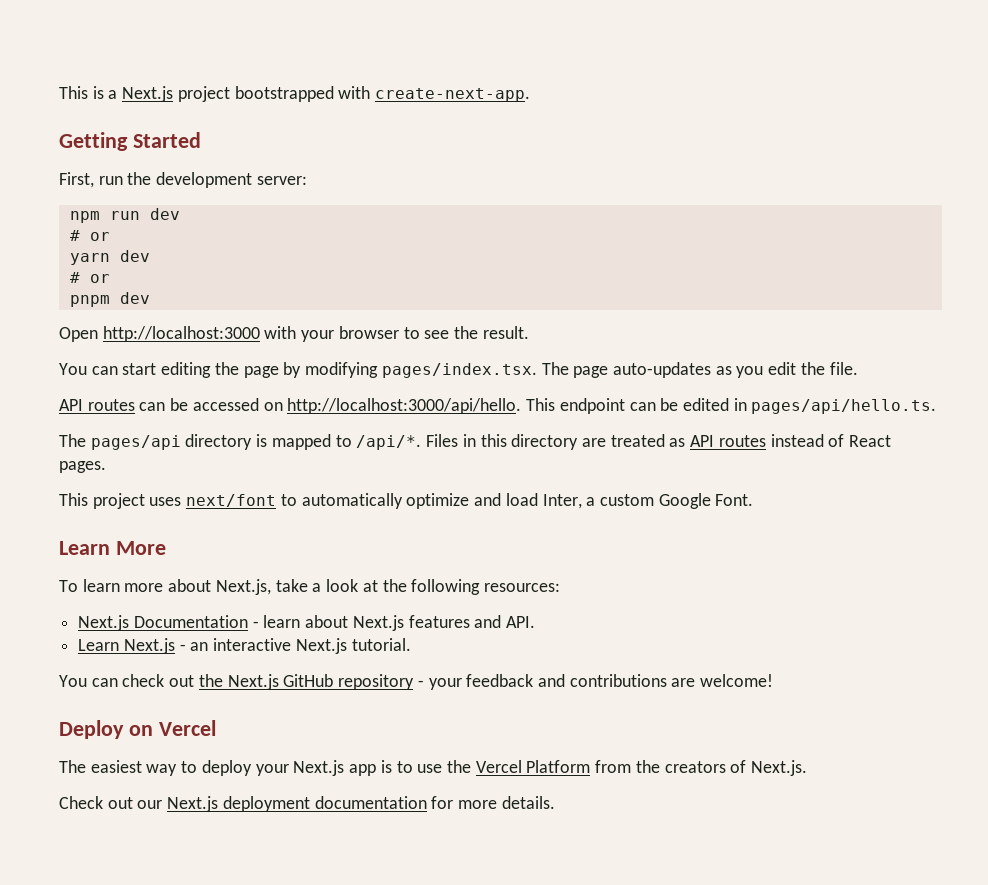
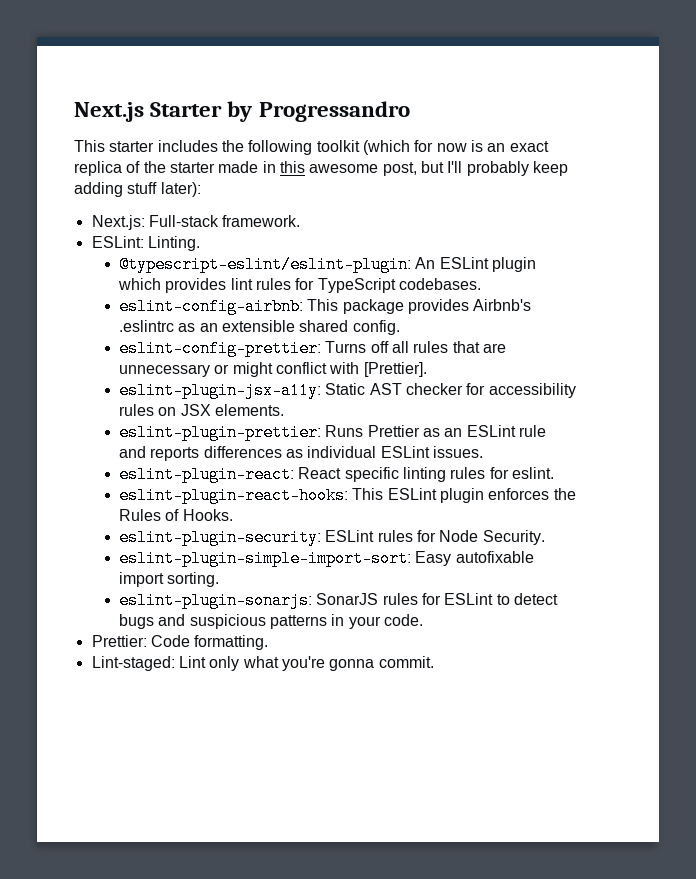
- This is a Next.js project bootstrapped with create-next-app.
- Getting Started
- First, run the development server:
- npm run dev
- # or
- yarn dev
- # or
- pnpm dev
- Open http://localhost:3000 with your browser to see the result.
- You can start editing the page by modifying pages/index.tsx. The page auto-updates as you edit the file.
- API routes can be accessed on http://localhost:3000/api/hello. This endpoint can be edited in pages/api/hello.ts.
- The pages/api directory is mapped to /api/*. Files in this directory are treated as API routes instead of React pages.
- This project uses next/font to automatically optimize and load Inter, a custom Google Font.
- Learn More
- To learn more about Next.js, take a look at the following resources:
- Next.js Documentation - learn about Next.js features and API.
- Learn Next.js - an interactive Next.js tutorial.
- You can check out the Next.js GitHub repository - your feedback and contributions are welcome!
- Deploy on Vercel
- The easiest way to deploy your Next.js app is to use the Vercel Platform from the creators of Next.js.
- Check out our Next.js deployment documentation for more details.
+ Next.js Starter by Progressandro
+ This starter includes the following toolkit (which for now is an exact replica of the starter made in this awesome post, but I'll probably keep adding stuff later):
+ Next.js: Full-stack framework.
+ ESLint: Linting.
+ @typescript-eslint/eslint-plugin: An ESLint plugin which provides lint rules for TypeScript codebases.
+ eslint-config-airbnb: This package provides Airbnb's .eslintrc as an extensible shared config.
+ eslint-config-prettier: Turns off all rules that are unnecessary or might conflict with [Prettier].
+ eslint-plugin-jsx-a11y: Static AST checker for accessibility rules on JSX elements.
+ eslint-plugin-prettier: Runs Prettier as an ESLint rule and reports differences as individual ESLint issues.
+ eslint-plugin-react: React specific linting rules for eslint.
+ eslint-plugin-react-hooks: This ESLint plugin enforces the Rules of Hooks.
+ eslint-plugin-security: ESLint rules for Node Security.
+ eslint-plugin-simple-import-sort: Easy autofixable import sorting.
+ eslint-plugin-sonarjs: SonarJS rules for ESLint to detect bugs and suspicious patterns in your code.
+ Prettier: Code formatting.
+ Lint-staged: Lint only what you're gonna commit.

